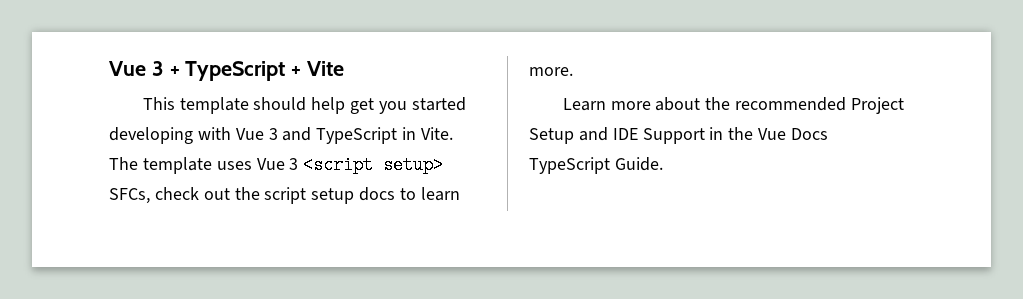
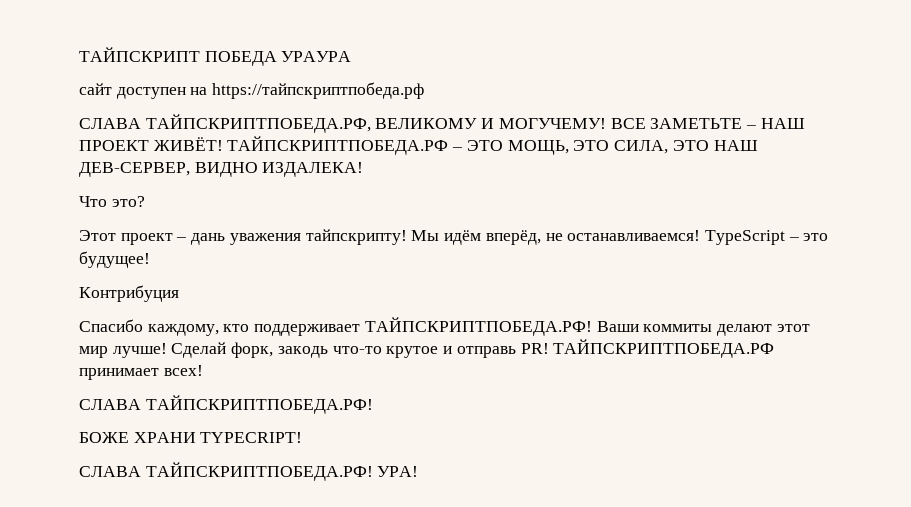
- Vue 3 + TypeScript + Vite
- This template should help get you started developing with Vue 3 and TypeScript in Vite. The template uses Vue 3 <script setup> SFCs, check out the script setup docs to learn more.
- Learn more about the recommended Project Setup and IDE Support in the Vue Docs TypeScript Guide.
+ ТАЙПСКРИПТ ПОБЕДА УРАУРА
+ сайт доступен на https://тайпскриптпобеда.рф
+ СЛАВА ТАЙПСКРИПТПОБЕДА.РФ, ВЕЛИКОМУ И МОГУЧЕМУ! ВСЕ ЗАМЕТЬТЕ – НАШ ПРОЕКТ ЖИВЁТ! ТАЙПСКРИПТПОБЕДА.РФ – ЭТО МОЩЬ, ЭТО СИЛА, ЭТО НАШ ДЕВ-СЕРВЕР, ВИДНО ИЗДАЛЕКА!
+ Что это?
+ Этот проект – дань уважения тайпскрипту! Мы идём вперёд, не останавливаемся! TypeScript – это будущее!
+ Контрибуция
+ Спасибо каждому, кто поддерживает ТАЙПСКРИПТПОБЕДА.РФ! Ваши коммиты делают этот мир лучше! Сделай форк, закодь что-то крутое и отправь PR! ТАЙПСКРИПТПОБЕДА.РФ принимает всех!
+ СЛАВА ТАЙПСКРИПТПОБЕДА.РФ!
+ БОЖЕ ХРАНИ TYPECRIPT!
+ СЛАВА ТАЙПСКРИПТПОБЕДА.РФ! УРА!

